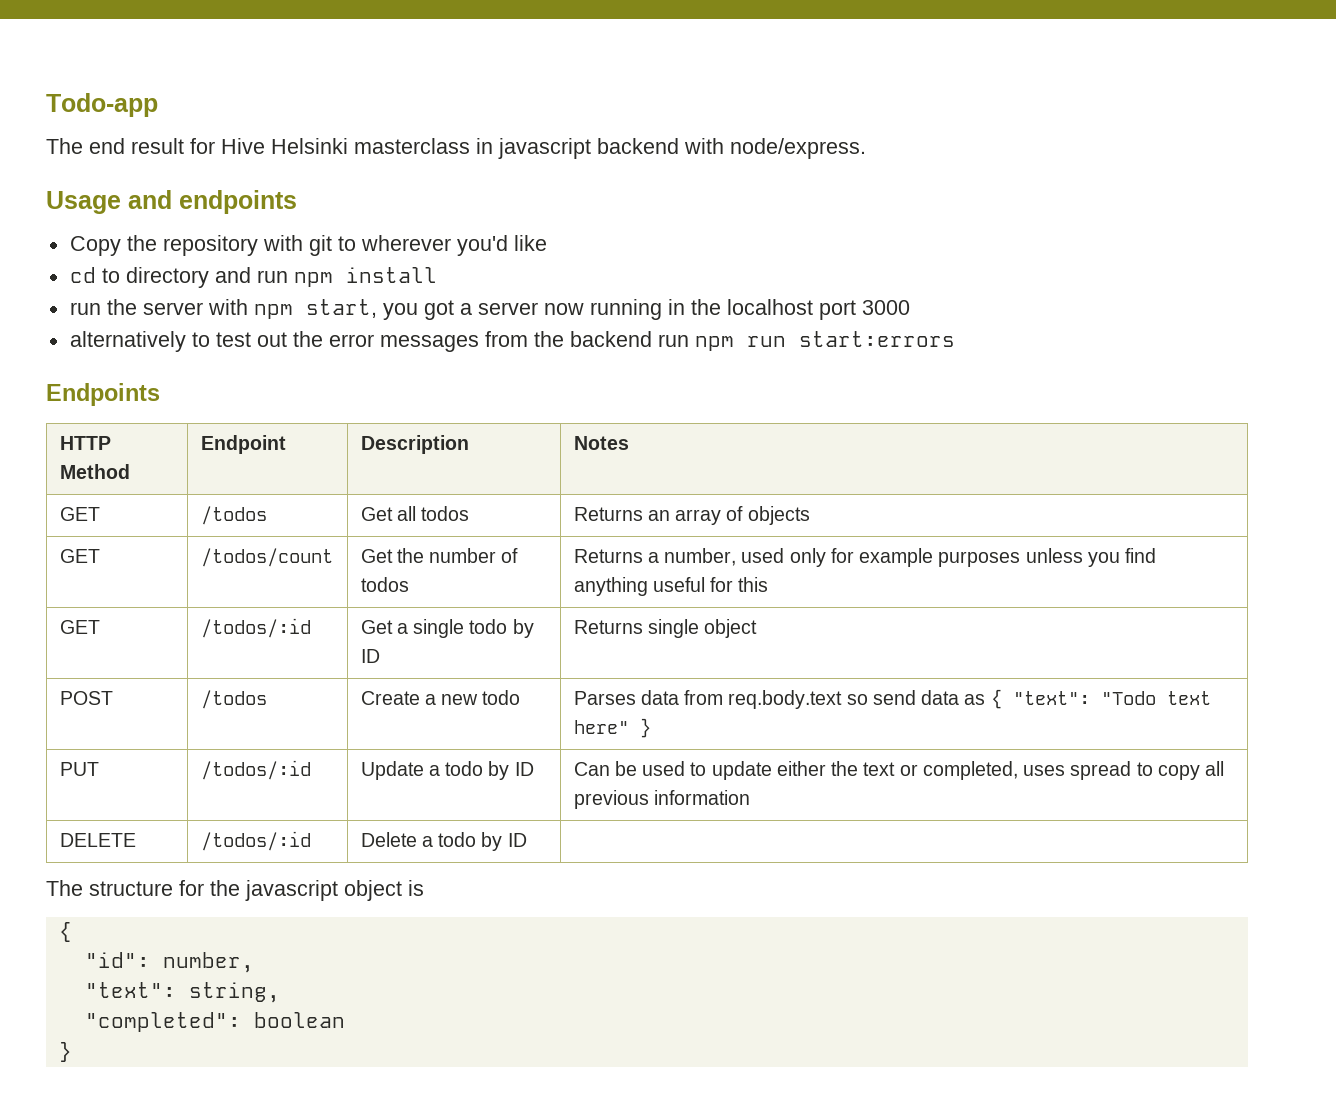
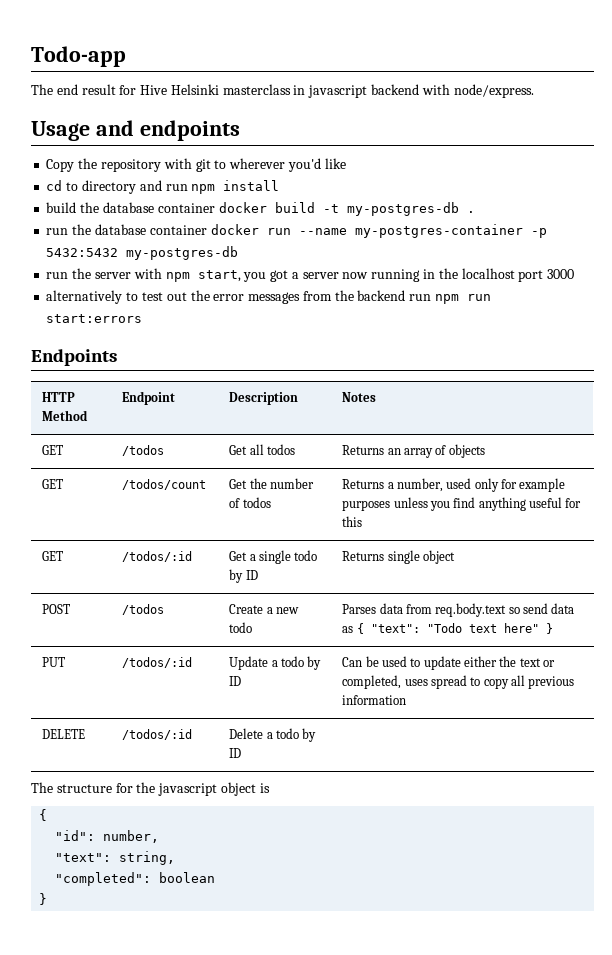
+ build the database container docker build -t my-postgres-db .
+ run the database container docker run --name my-postgres-container -p 5432:5432 my-postgres-db

